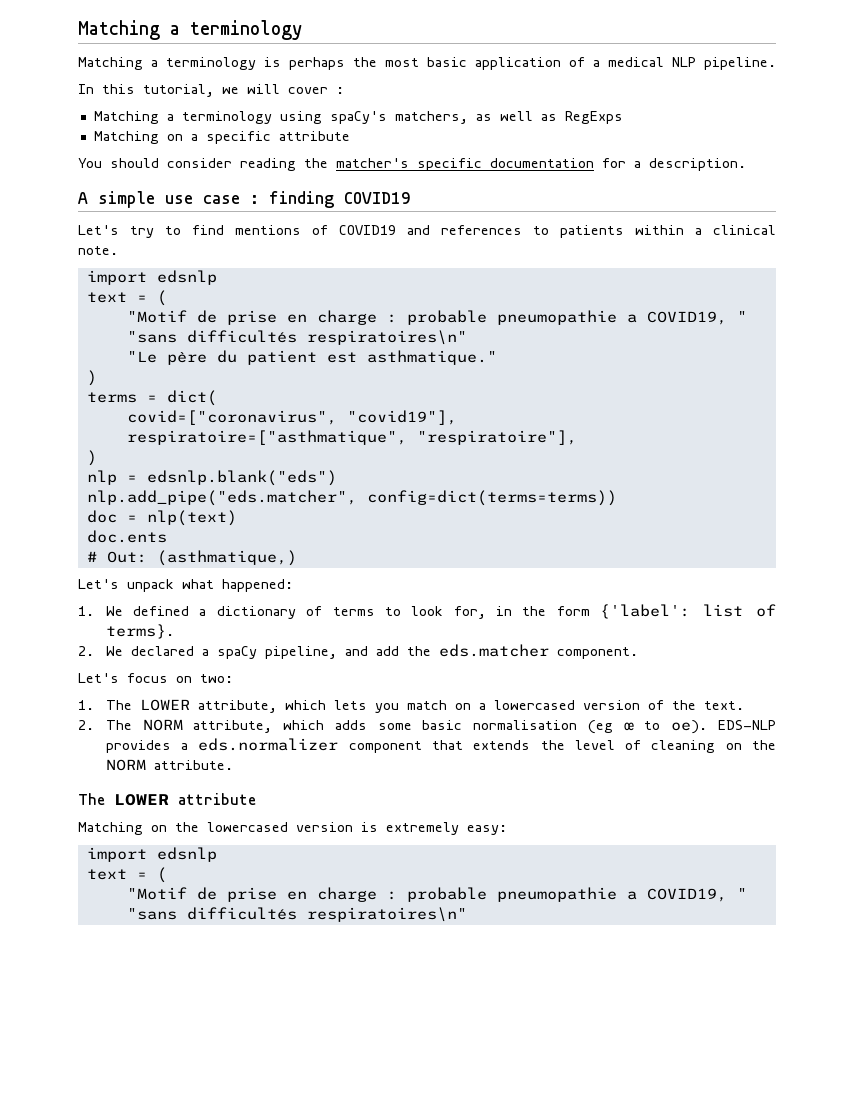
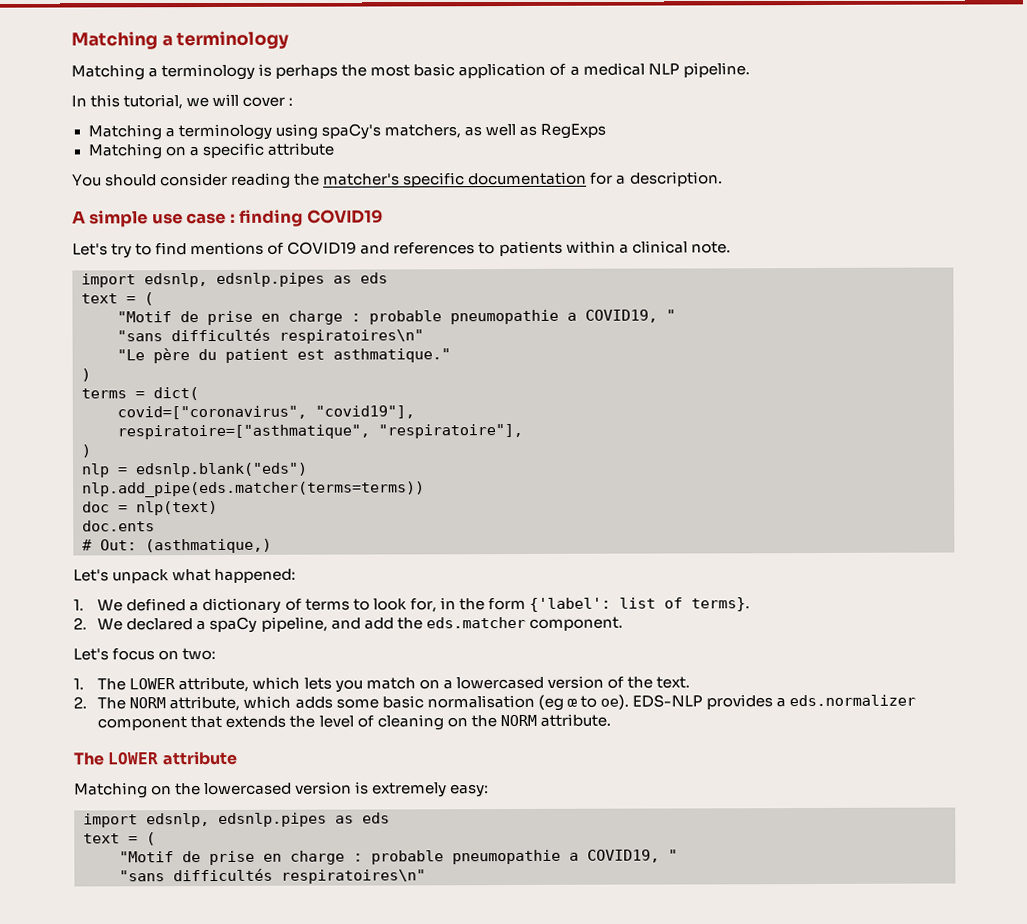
  Let's try to find mentions of COVID19 and references to patients within a clinical note.
- import edsnlp
+ import edsnlp, edsnlp.pipes as eds
- nlp.add_pipe("eds.matcher", config=dict(terms=terms))
+ nlp.add_pipe(eds.matcher(terms=terms))
  Matching on the lowercased version is extremely easy:
- import edsnlp
+ import edsnlp, edsnlp.pipes as eds

